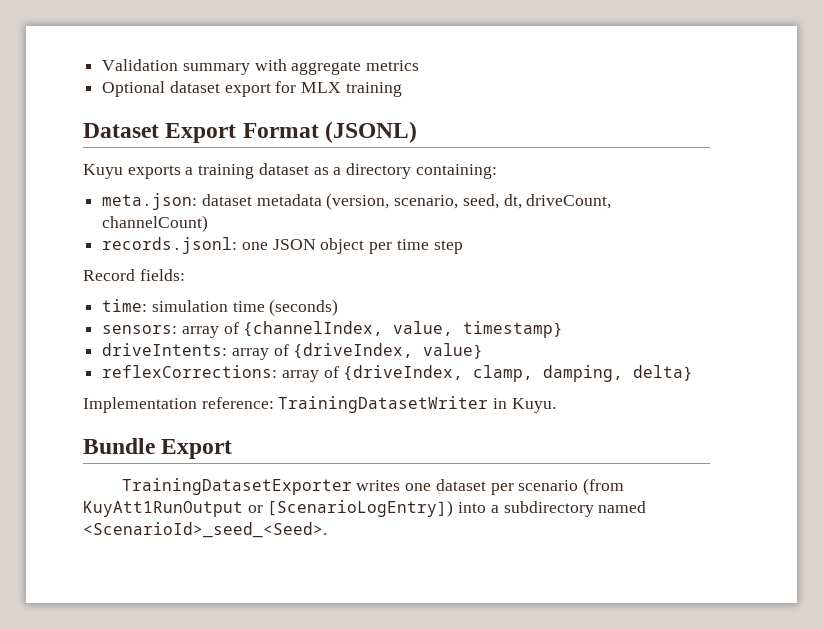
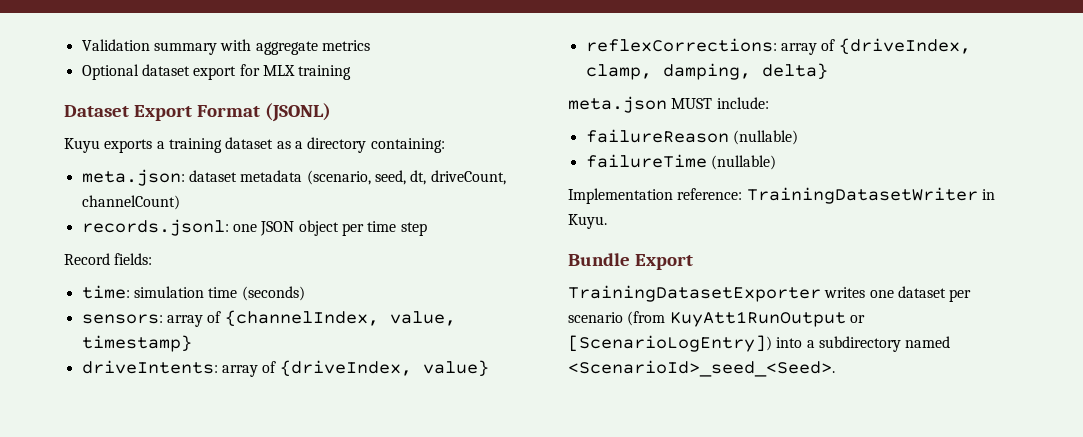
- meta.json: dataset metadata (version, scenario, seed, dt, driveCount, channelCount)
+ meta.json: dataset metadata (scenario, seed, dt, driveCount, channelCount)
+ meta.json MUST include:
+ failureReason (nullable)
+ failureTime (nullable)

